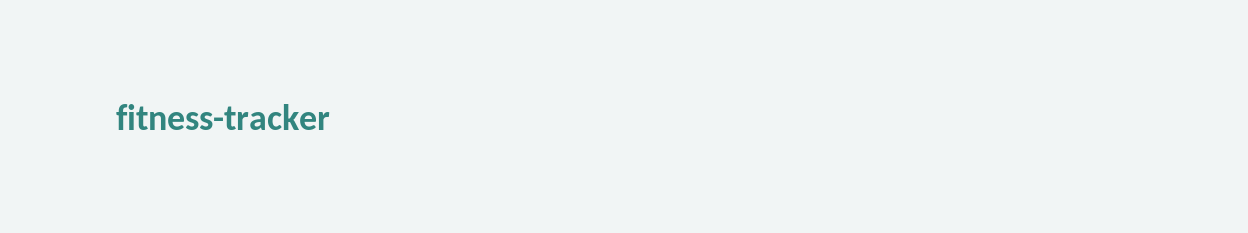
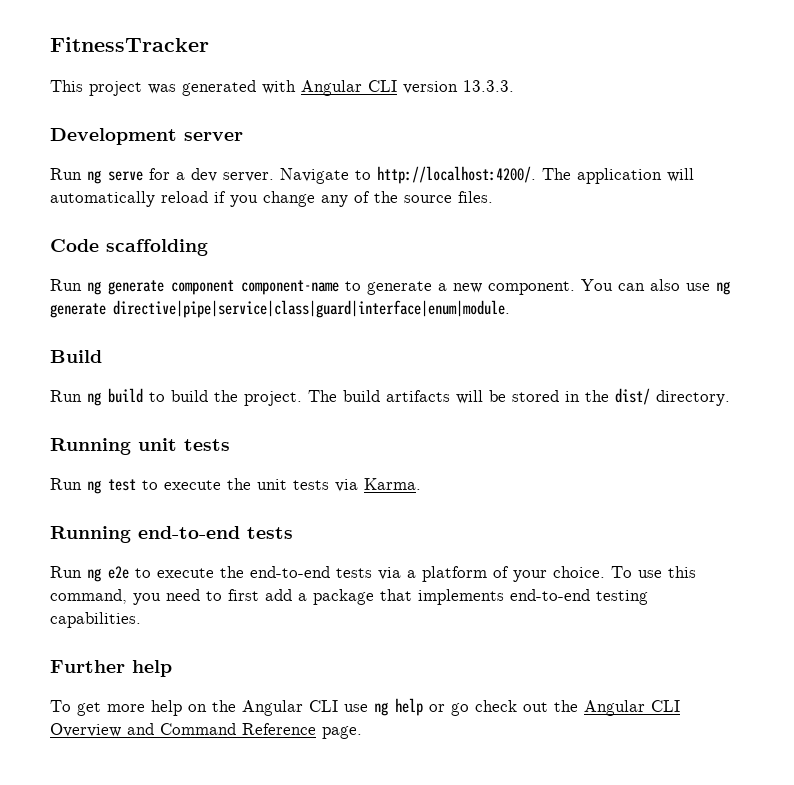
- fitness-tracker
+ FitnessTracker
+ This project was generated with Angular CLI version 13.3.3.
+ Development server
+ Run ng serve for a dev server. Navigate to http://localhost:4200/. The application will automatically reload if you change any of the source files.
+ Code scaffolding
+ Run ng generate component component-name to generate a new component. You can also use ng generate directive|pipe|service|class|guard|interface|enum|module.
+ Build
+ Run ng build to build the project. The build artifacts will be stored in the dist/ directory.
+ Running unit tests
+ Run ng test to execute the unit tests via Karma.
+ Running end-to-end tests
+ Run ng e2e to execute the end-to-end tests via a platform of your choice. To use this command, you need to first add a package that implements end-to-end testing capabilities.
+ Further help
+ To get more help on the Angular CLI use ng help or go check out the Angular CLI Overview and Command Reference page.

